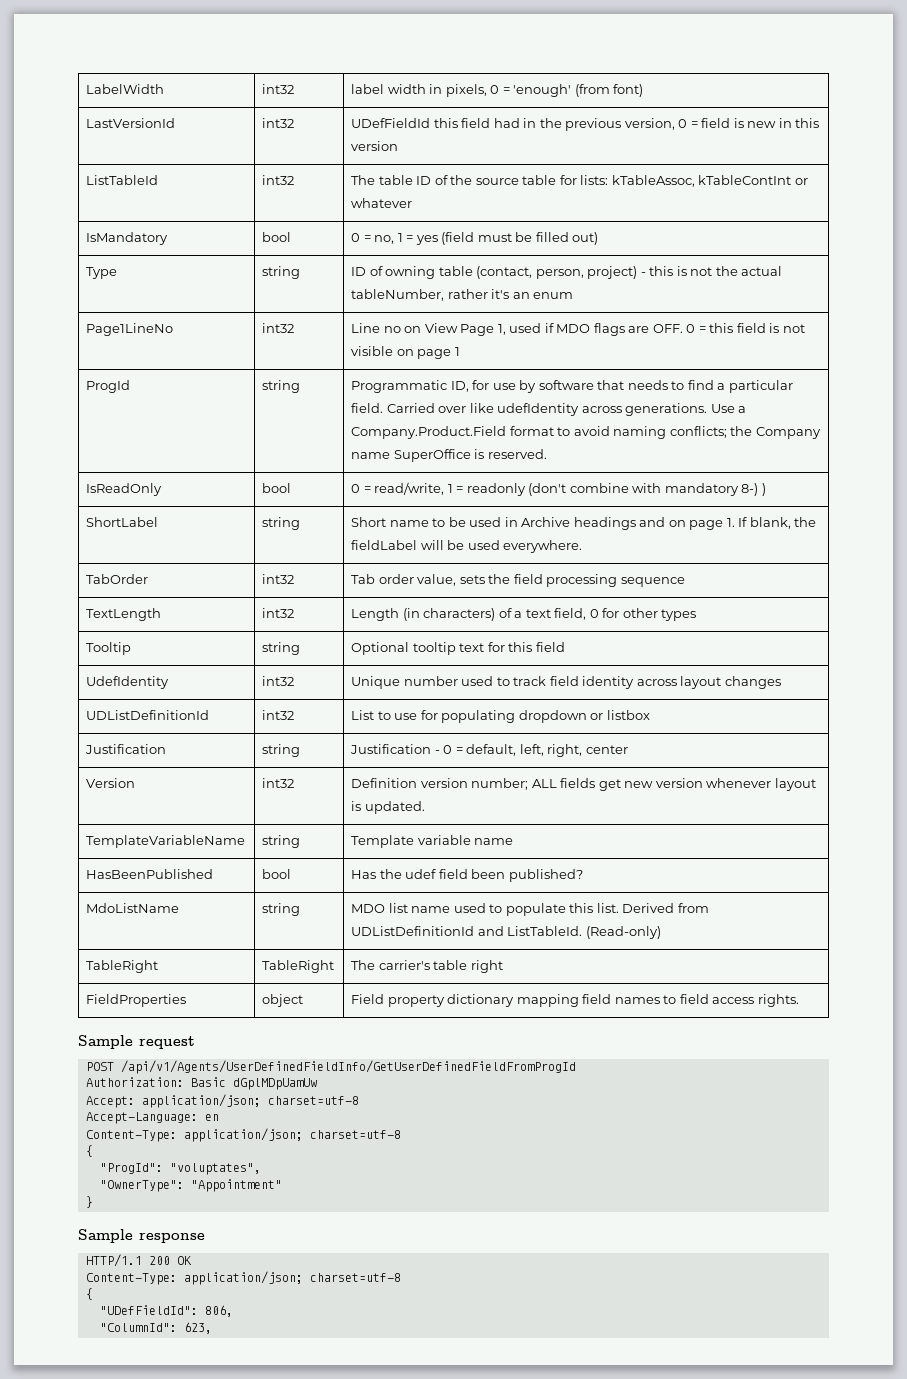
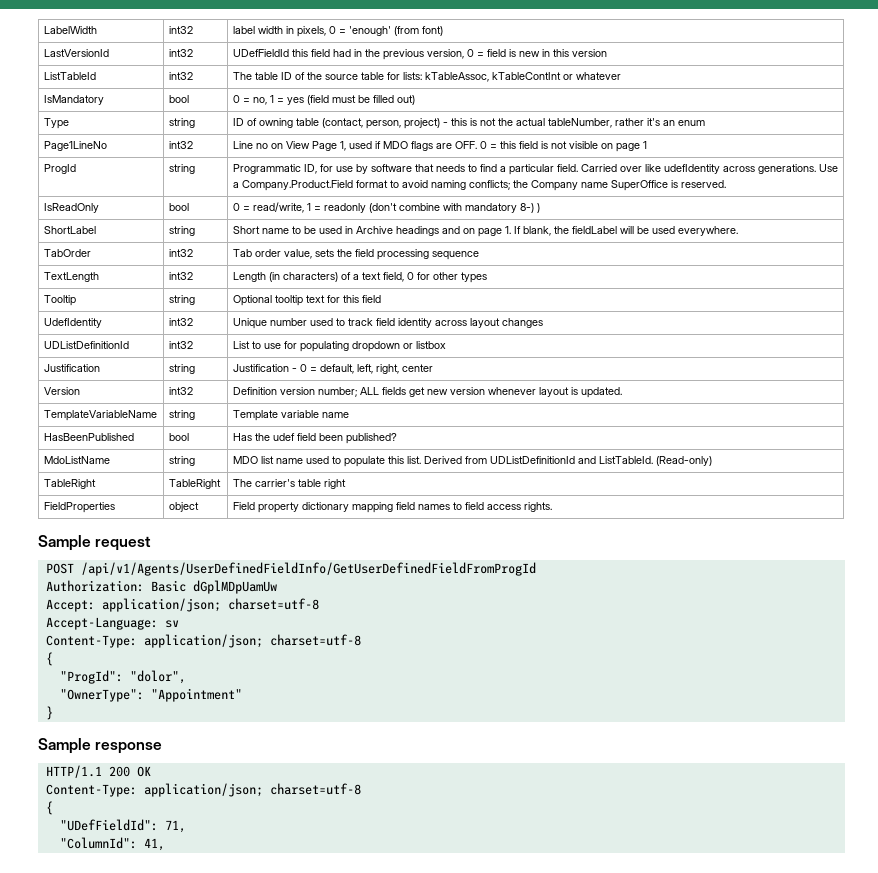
- Accept-Language: en
+ Accept-Language: sv
- "ProgId": "voluptates",
+ "ProgId": "dolor",
- "UDefFieldId": 806,
+ "UDefFieldId": 71,
- "ColumnId": 623,
+ "ColumnId": 41,

